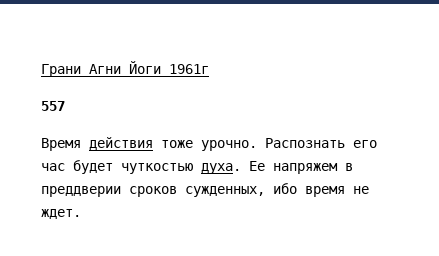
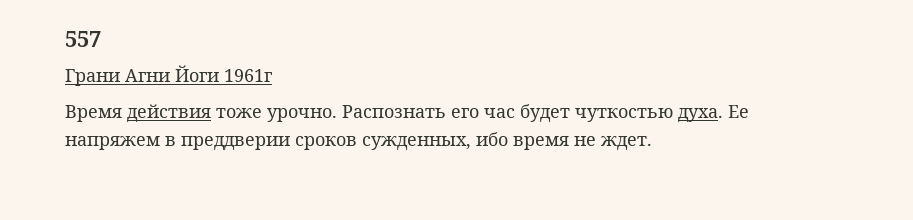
+ 557
- 557

